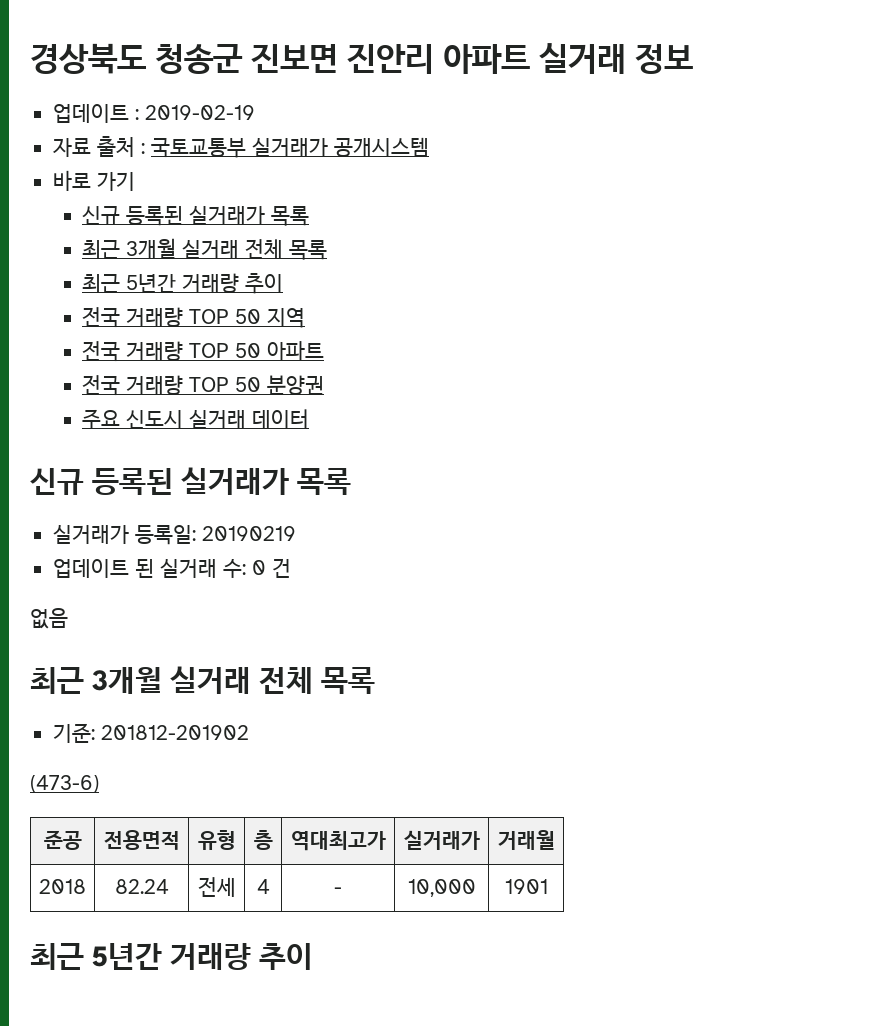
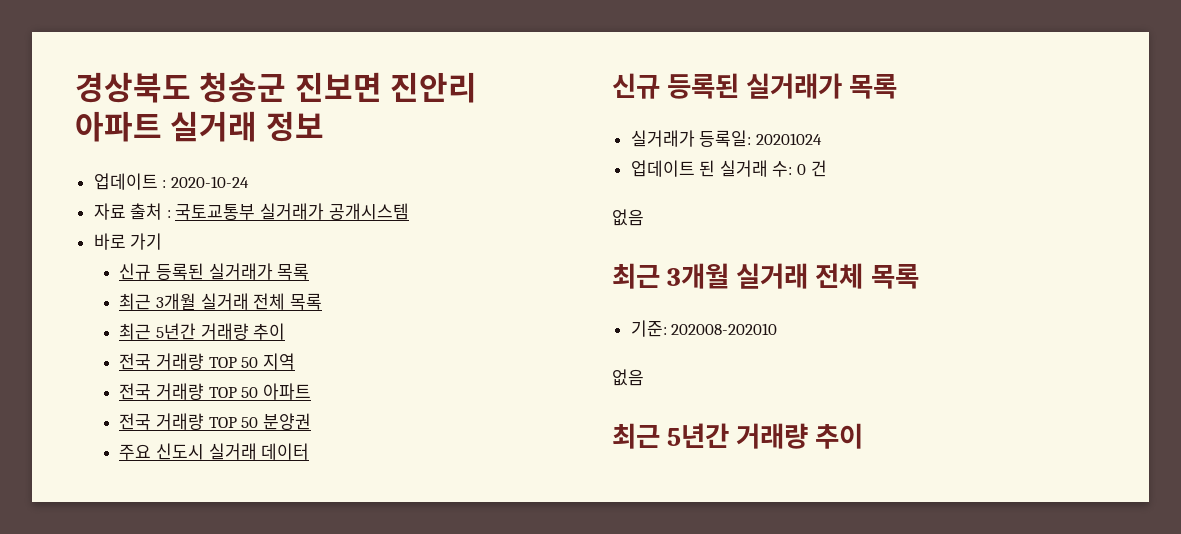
- 업데이트 : 2019-02-19
+ 업데이트 : 2020-10-24
- 실거래가 등록일: 20190219
+ 실거래가 등록일: 20201024
- 기준: 201812-201902
- (473-6)
- 준공 | 전용면적 | 유형 | 층 | 역대최고가 | 실거래가 | 거래월
- 2018 | 82.24 | 전세 | 4 | - | 10,000 | 1901
+ 기준: 202008-202010
+ 없음

